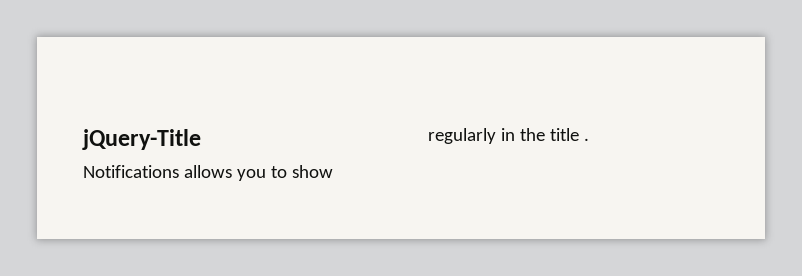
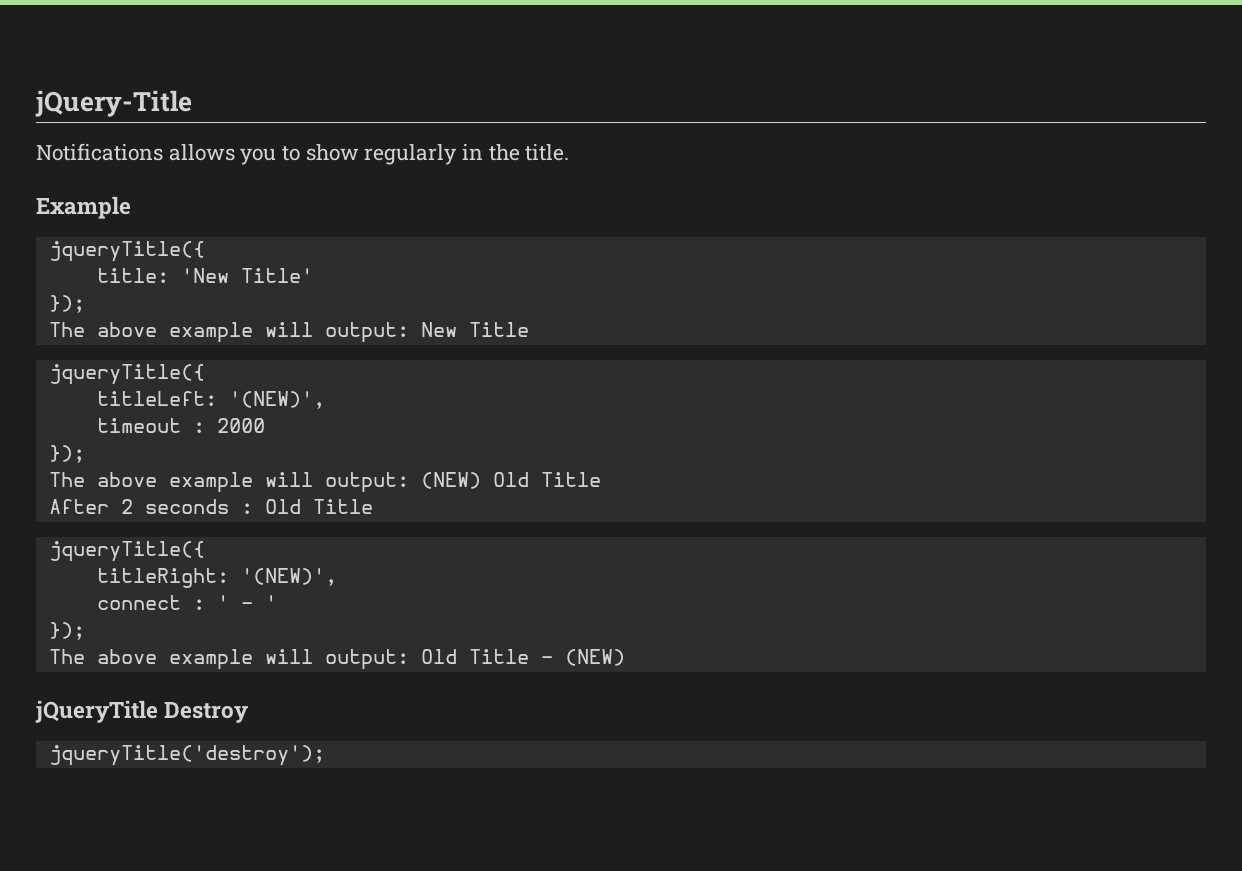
- Notifications allows you to show regularly in the title .
+ Notifications allows you to show regularly in the title.
+ Example
+ jqueryTitle({
+ title: 'New Title'
+ });
+ The above example will output: New Title
+ jqueryTitle({
+ titleLeft: '(NEW)',
+ timeout : 2000
+ });
+ The above example will output: (NEW) Old Title
+ After 2 seconds : Old Title
+ jqueryTitle({
+ titleRight: '(NEW)',
+ connect : ' - '
+ });
+ The above example will output: Old Title - (NEW)
+ jQueryTitle Destroy
+ jqueryTitle('destroy');

